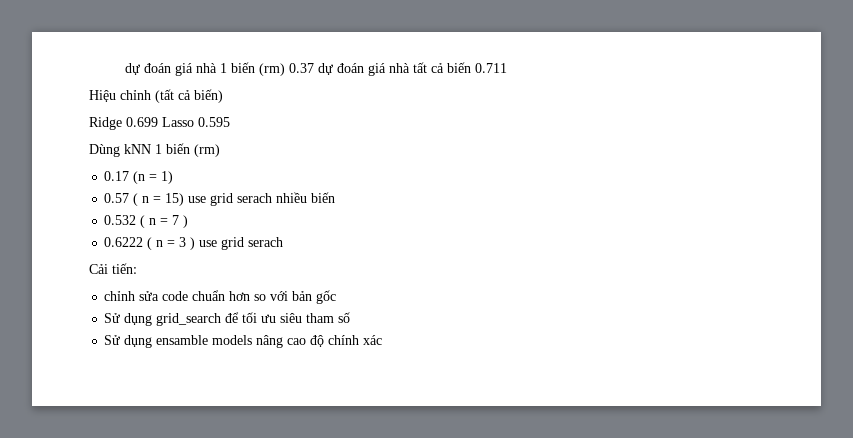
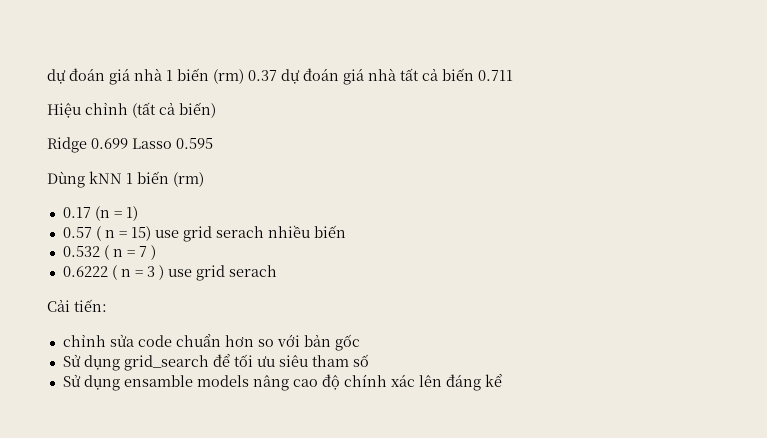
- Sử dụng ensamble models nâng cao độ chính xác
+ Sử dụng ensamble models nâng cao độ chính xác lên đáng kể

